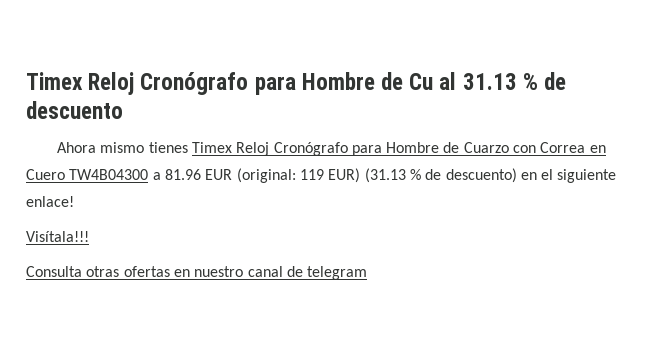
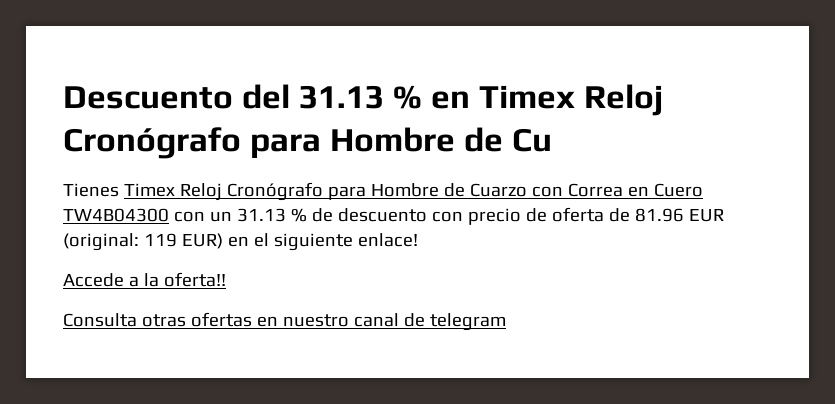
- Timex Reloj Cronógrafo para Hombre de Cu al 31.13 % de descuento
- Ahora mismo tienes Timex Reloj Cronógrafo para Hombre de Cuarzo con Correa en Cuero TW4B04300 a 81.96 EUR (original: 119 EUR) (31.13 % de descuento) en el siguiente enlace!
+ Descuento del 31.13 % en Timex Reloj Cronógrafo para Hombre de Cu
+ Tienes Timex Reloj Cronógrafo para Hombre de Cuarzo con Correa en Cuero TW4B04300 con un 31.13 % de descuento con precio de oferta de 81.96 EUR (original: 119 EUR) en el siguiente enlace!
- Visítala!!!
+ Accede a la oferta!!

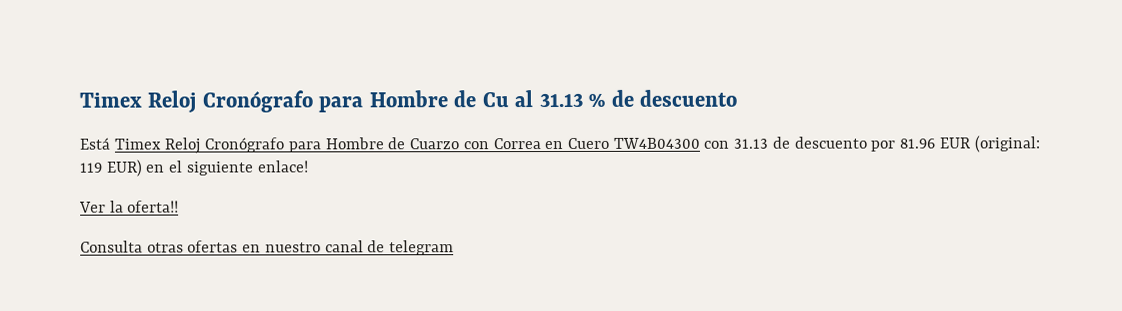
- Descuento del 31.13 % en Timex Reloj Cronógrafo para Hombre de Cu
- Tienes Timex Reloj Cronógrafo para Hombre de Cuarzo con Correa en Cuero TW4B04300 con un 31.13 % de descuento con precio de oferta de 81.96 EUR (original: 119 EUR) en el siguiente enlace!
+ Timex Reloj Cronógrafo para Hombre de Cu al 31.13 % de descuento
+ Está Timex Reloj Cronógrafo para Hombre de Cuarzo con Correa en Cuero TW4B04300 con 31.13 de descuento por 81.96 EUR (original: 119 EUR) en el siguiente enlace!
- Accede a la oferta!!
+ Ver la oferta!!

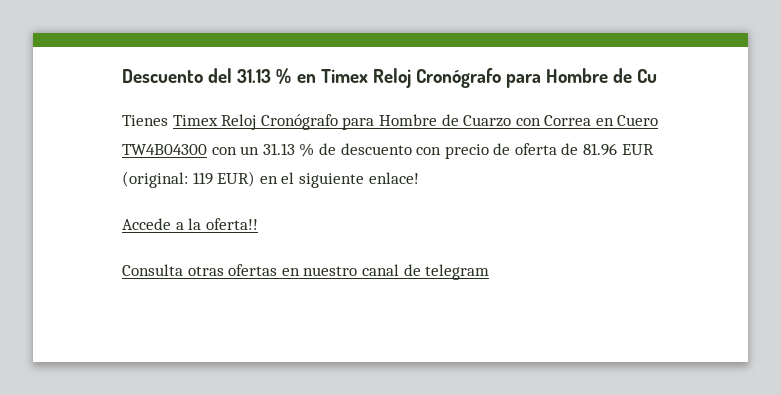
- Timex Reloj Cronógrafo para Hombre de Cu al 31.13 % de descuento
- Está Timex Reloj Cronógrafo para Hombre de Cuarzo con Correa en Cuero TW4B04300 con 31.13 de descuento por 81.96 EUR (original: 119 EUR) en el siguiente enlace!
+ Descuento del 31.13 % en Timex Reloj Cronógrafo para Hombre de Cu
+ Tienes Timex Reloj Cronógrafo para Hombre de Cuarzo con Correa en Cuero TW4B04300 con un 31.13 % de descuento con precio de oferta de 81.96 EUR (original: 119 EUR) en el siguiente enlace!
- Ver la oferta!!
+ Accede a la oferta!!

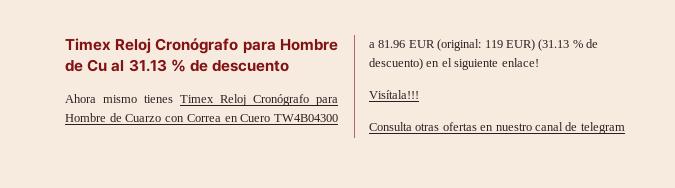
- Descuento del 31.13 % en Timex Reloj Cronógrafo para Hombre de Cu
- Tienes Timex Reloj Cronógrafo para Hombre de Cuarzo con Correa en Cuero TW4B04300 con un 31.13 % de descuento con precio de oferta de 81.96 EUR (original: 119 EUR) en el siguiente enlace!
+ Timex Reloj Cronógrafo para Hombre de Cu al 31.13 % de descuento
+ Ahora mismo tienes Timex Reloj Cronógrafo para Hombre de Cuarzo con Correa en Cuero TW4B04300 a 81.96 EUR (original: 119 EUR) (31.13 % de descuento) en el siguiente enlace!
- Accede a la oferta!!
+ Visítala!!!

